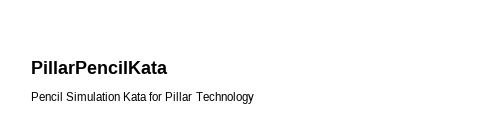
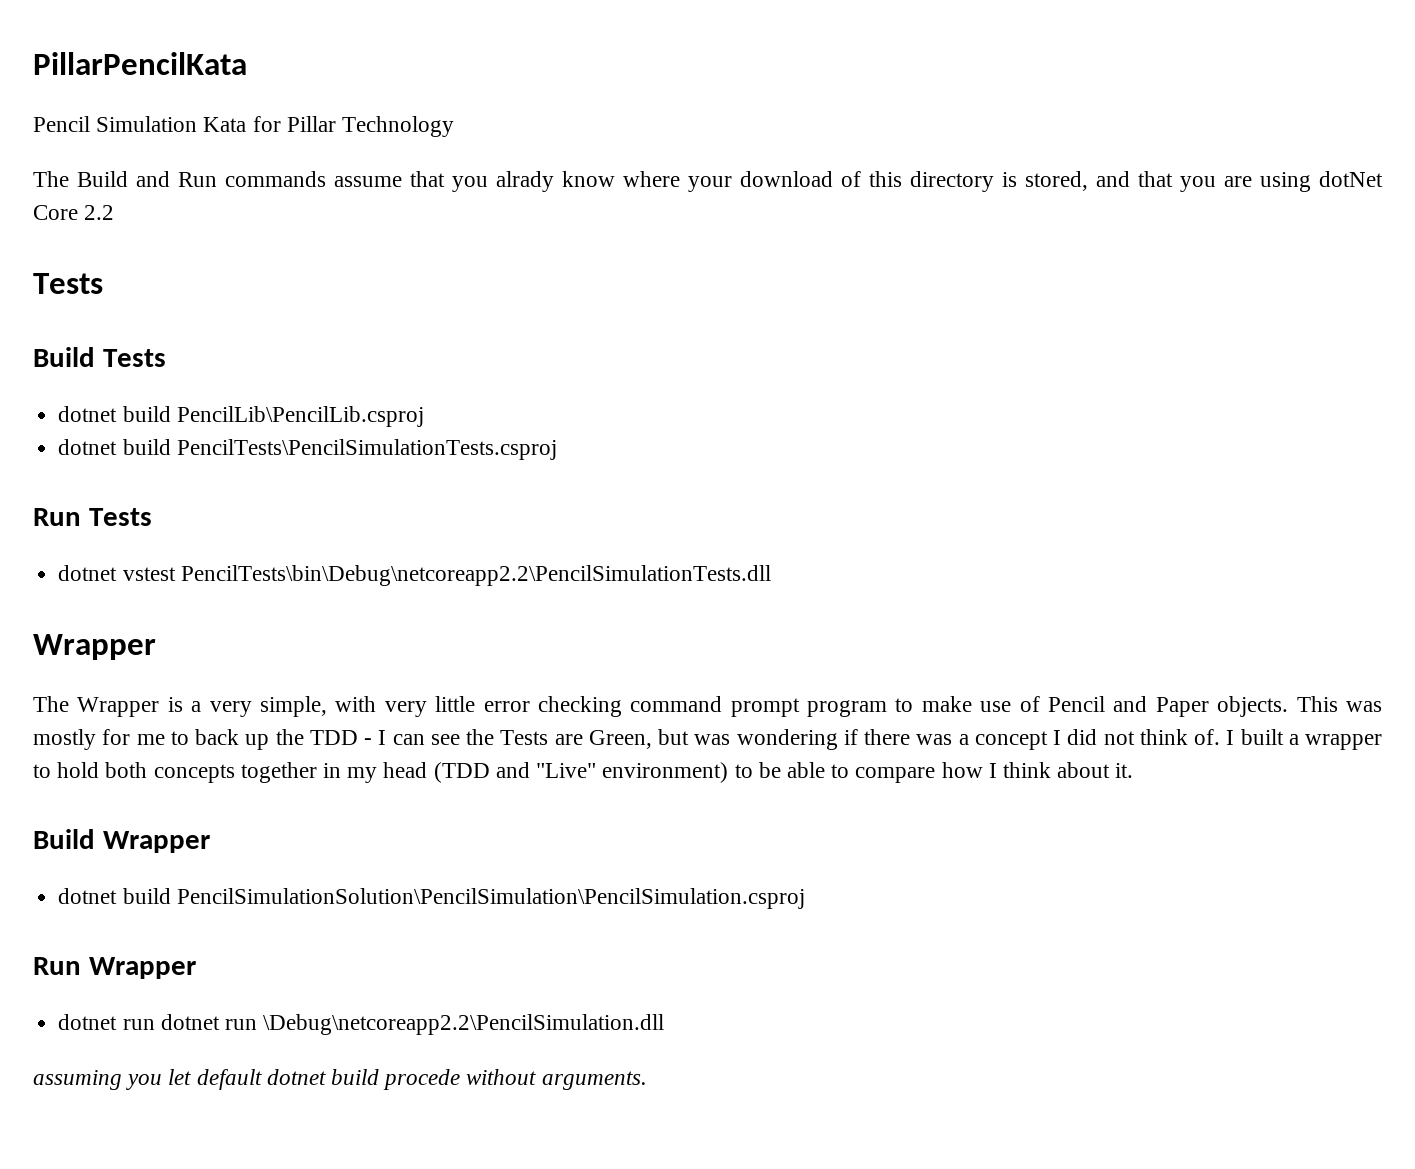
+ The Build and Run commands assume that you alrady know where your download of this directory is stored, and that you are using dotNet Core 2.2
+ Tests
+ Build Tests
+ dotnet build PencilLib\PencilLib.csproj
+ dotnet build PencilTests\PencilSimulationTests.csproj
+ Run Tests
+ dotnet vstest PencilTests\bin\Debug\netcoreapp2.2\PencilSimulationTests.dll
+ Wrapper
+ The Wrapper is a very simple, with very little error checking command prompt program to make use of Pencil and Paper objects. This was mostly for me to back up the TDD - I can see the Tests are Green, but was wondering if there was a concept I did not think of. I built a wrapper to hold both concepts together in my head (TDD and "Live" environment) to be able to compare how I think about it.
+ Build Wrapper
+ dotnet build PencilSimulationSolution\PencilSimulation\PencilSimulation.csproj
+ Run Wrapper
+ dotnet run dotnet run \Debug\netcoreapp2.2\PencilSimulation.dll
+ assuming you let default dotnet build procede without arguments.

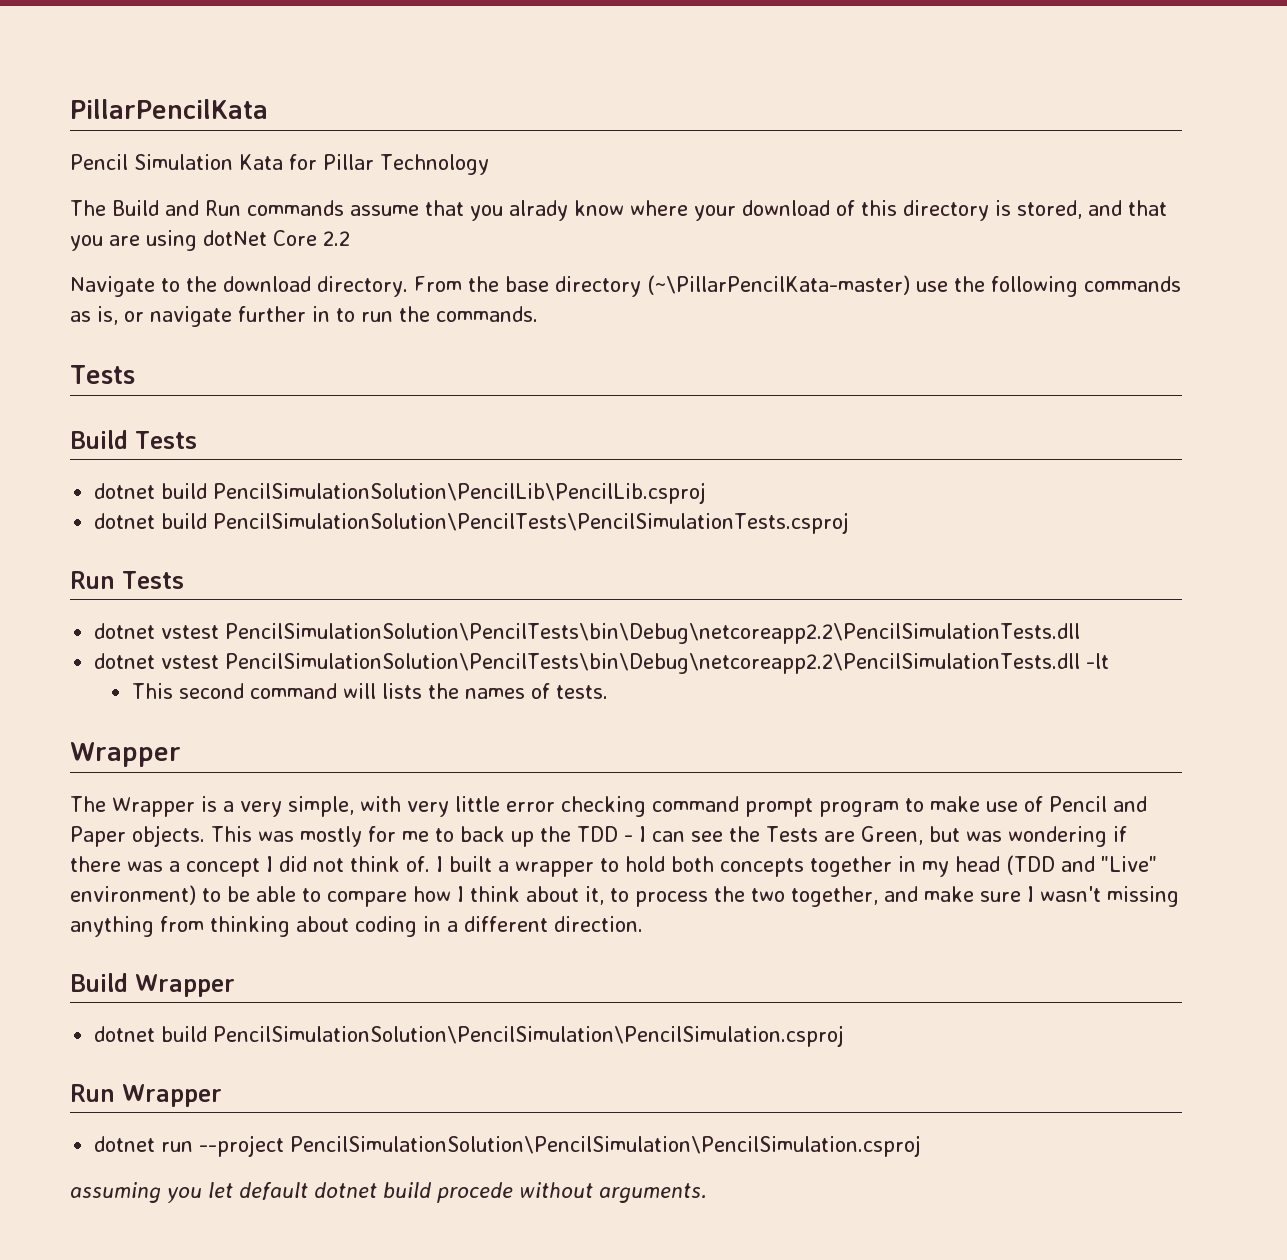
+ Navigate to the download directory. From the base directory (~\PillarPencilKata-master) use the following commands as is, or navigate further in to run the commands.
- dotnet build PencilLib\PencilLib.csproj
- dotnet build PencilTests\PencilSimulationTests.csproj
+ dotnet build PencilSimulationSolution\PencilLib\PencilLib.csproj
+ dotnet build PencilSimulationSolution\PencilTests\PencilSimulationTests.csproj
  Run Tests
- dotnet vstest PencilTests\bin\Debug\netcoreapp2.2\PencilSimulationTests.dll
+ dotnet vstest PencilSimulationSolution\PencilTests\bin\Debug\netcoreapp2.2\PencilSimulationTests.dll
+ dotnet vstest PencilSimulationSolution\PencilTests\bin\Debug\netcoreapp2.2\PencilSimulationTests.dll -lt
+ This second command will lists the names of tests.
- I built a wrapper to hold both concepts together in my head (TDD and "Live" environment) to be able to compare how I think about it.
+ I built a wrapper to hold both concepts together in my head (TDD and "Live" environment) to be able to compare how I think about it, to process the two together, and make sure I wasn't missing anything from thinking about coding in a different direction.
- dotnet run dotnet run \Debug\netcoreapp2.2\PencilSimulation.dll
+ dotnet run --project PencilSimulationSolution\PencilSimulation\PencilSimulation.csproj

